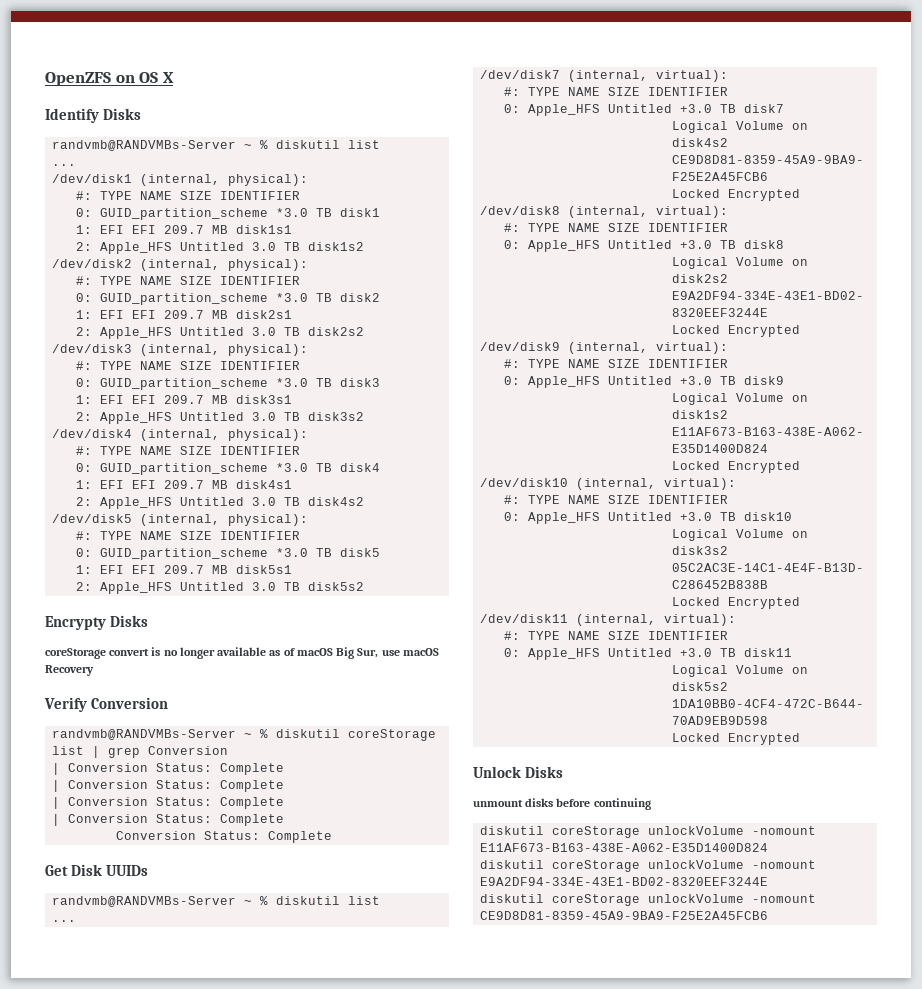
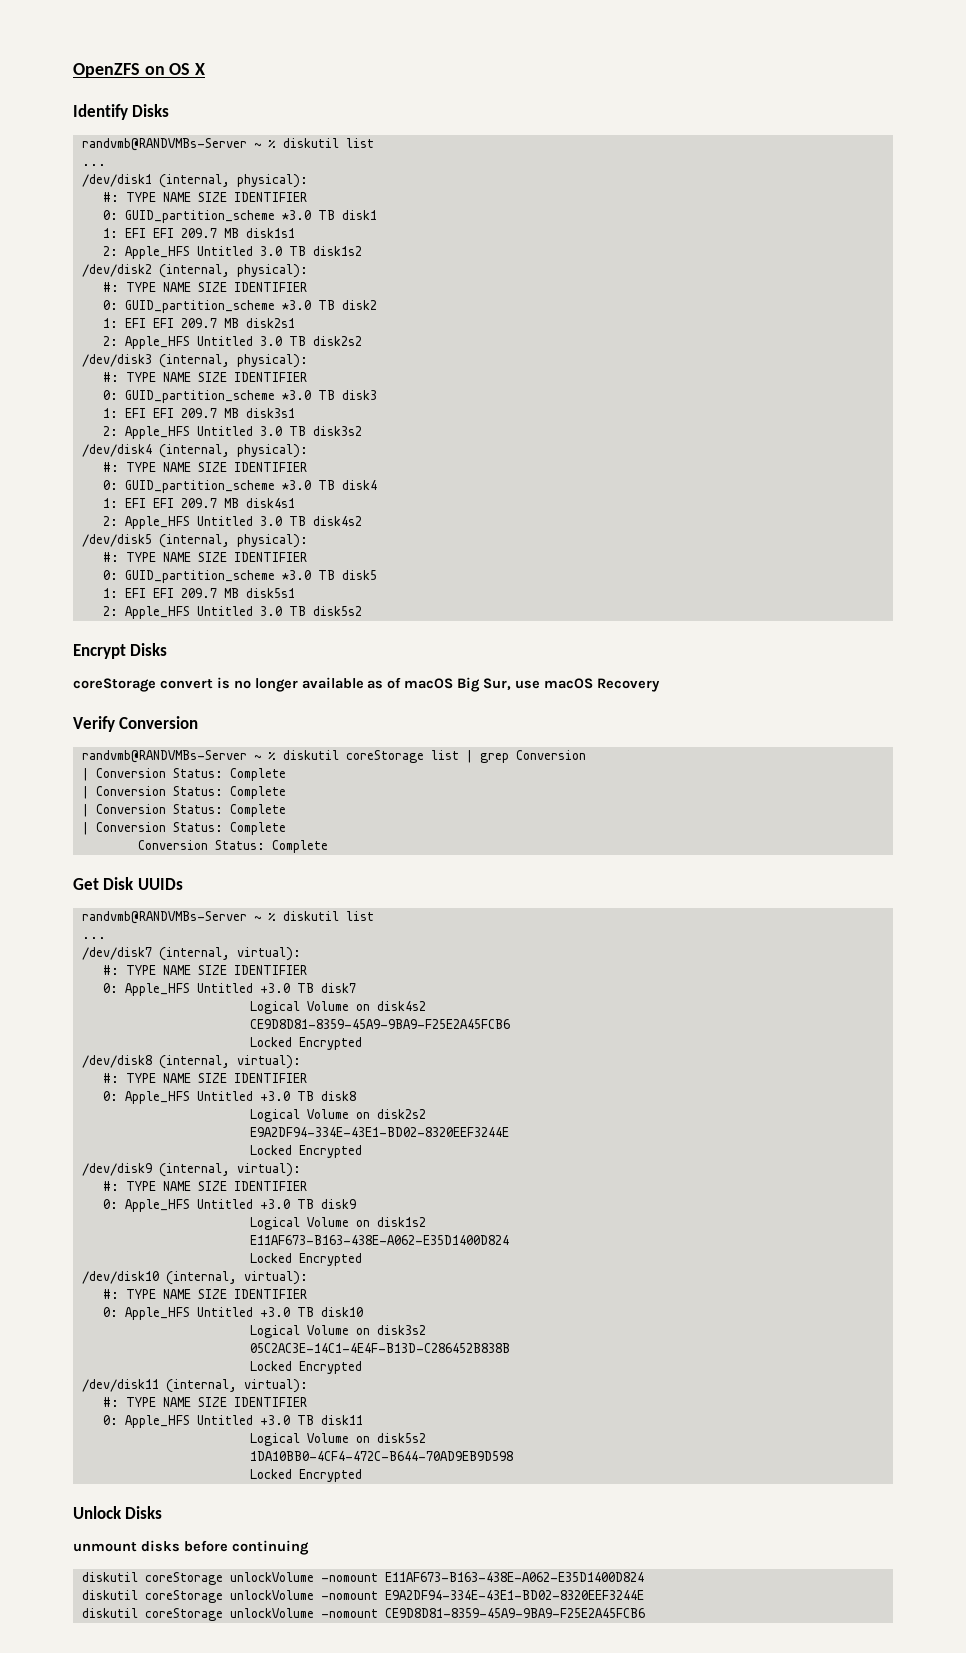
- Encrypty Disks
+ Encrypt Disks

